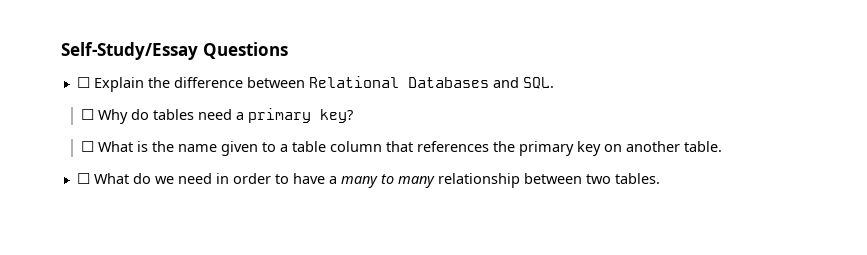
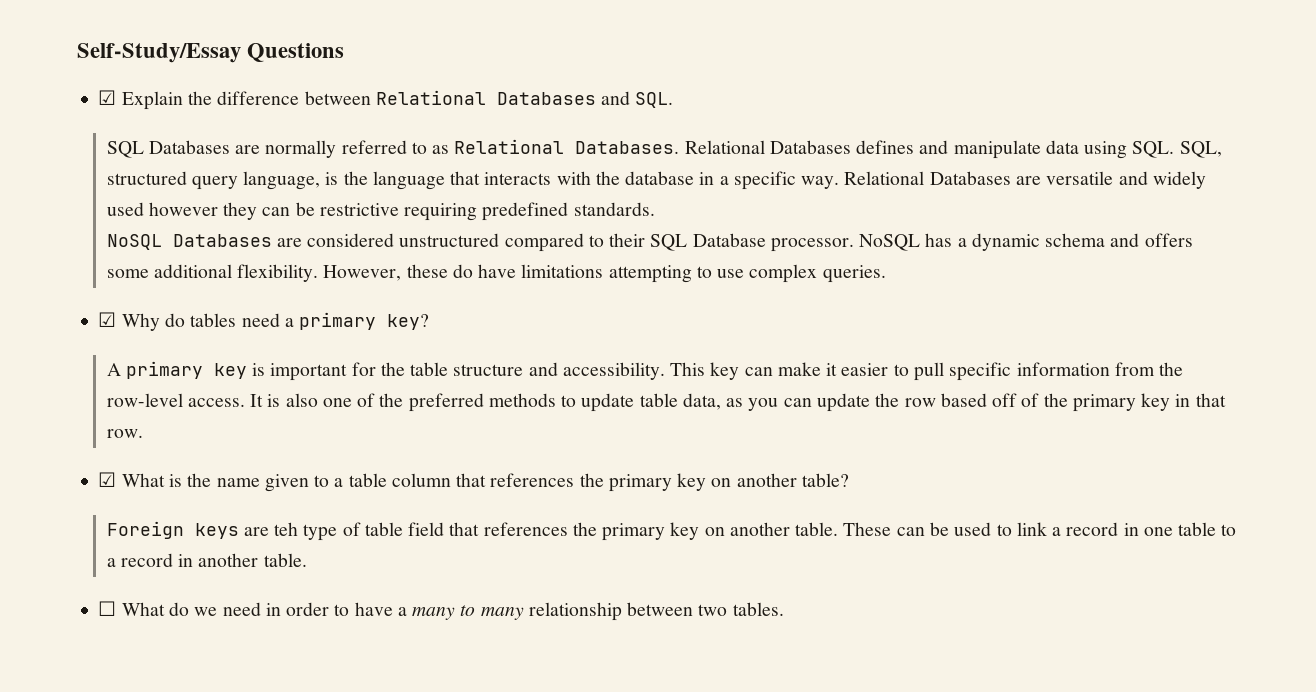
- ☐ Explain the difference between Relational Databases and SQL.
+ ☑ Explain the difference between Relational Databases and SQL.
- ☐ Why do tables need a primary key?
+ SQL Databases are normally referred to as Relational Databases. Relational Databases defines and manipulate data using SQL. SQL, structured query language, is the language that interacts with the database in a specific way. Relational Databases are versatile and widely used however they can be restrictive requiring predefined standards.
+ NoSQL Databases are considered unstructured compared to their SQL Database processor. NoSQL has a dynamic schema and offers some additional flexibility. However, these do have limitations attempting to use complex queries.
+ ☑ Why do tables need a primary key?
- ☐ What is the name given to a table column that references the primary key on another table.
+ A primary key is important for the table structure and accessibility. This key can make it easier to pull specific information from the row-level access. It is also one of the preferred methods to update table data, as you can update the row based off of the primary key in that row.
+ ☑ What is the name given to a table column that references the primary key on another table?
+ Foreign keys are teh type of table field that references the primary key on another table. These can be used to link a record in one table to a record in another table.

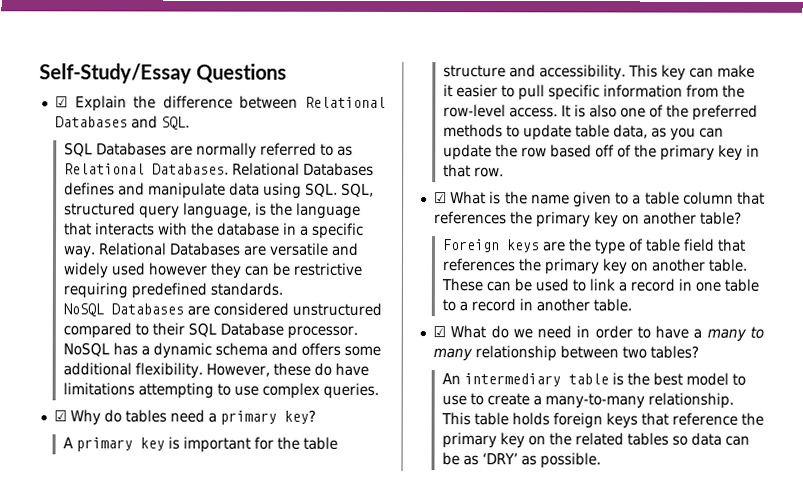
- Foreign keys are teh type of table field that references the primary key on another table.
+ Foreign keys are the type of table field that references the primary key on another table.
- ☐ What do we need in order to have a many to many relationship between two tables.
+ ☑ What do we need in order to have a many to many relationship between two tables?
+ An intermediary table is the best model to use to create a many-to-many relationship. This table holds foreign keys that reference the primary key on the related tables so data can be as ‘DRY’ as possible.

